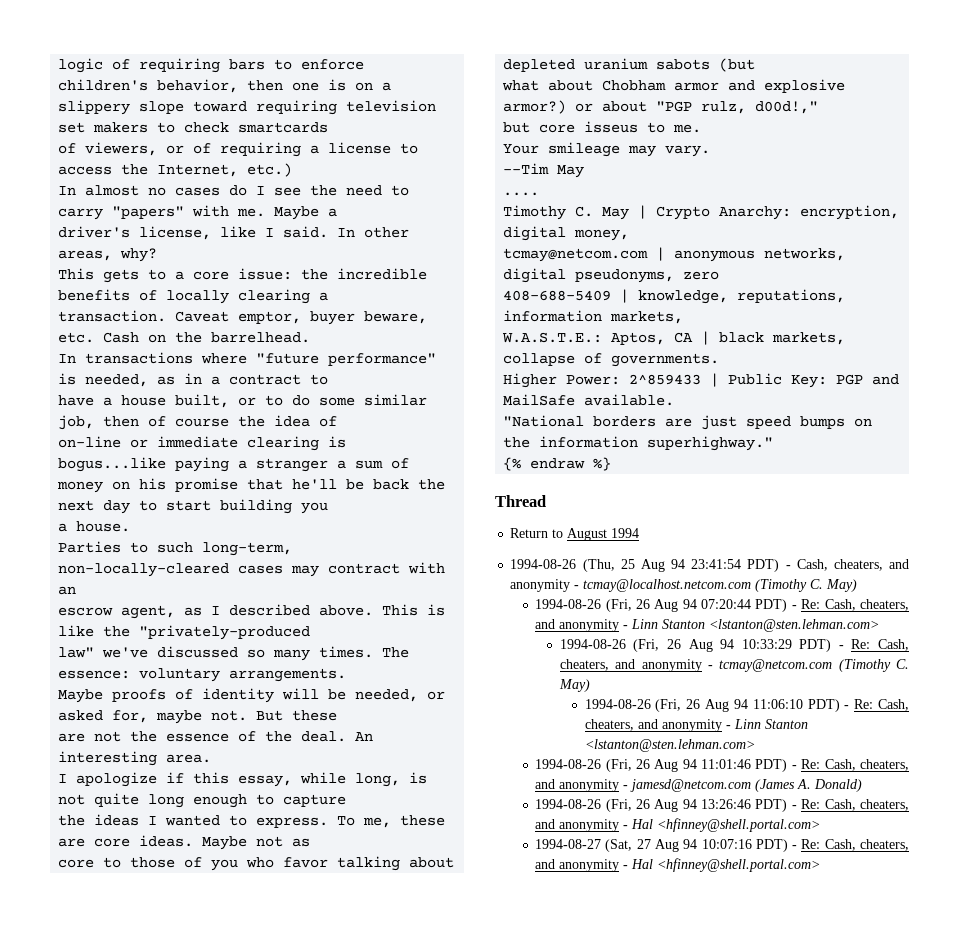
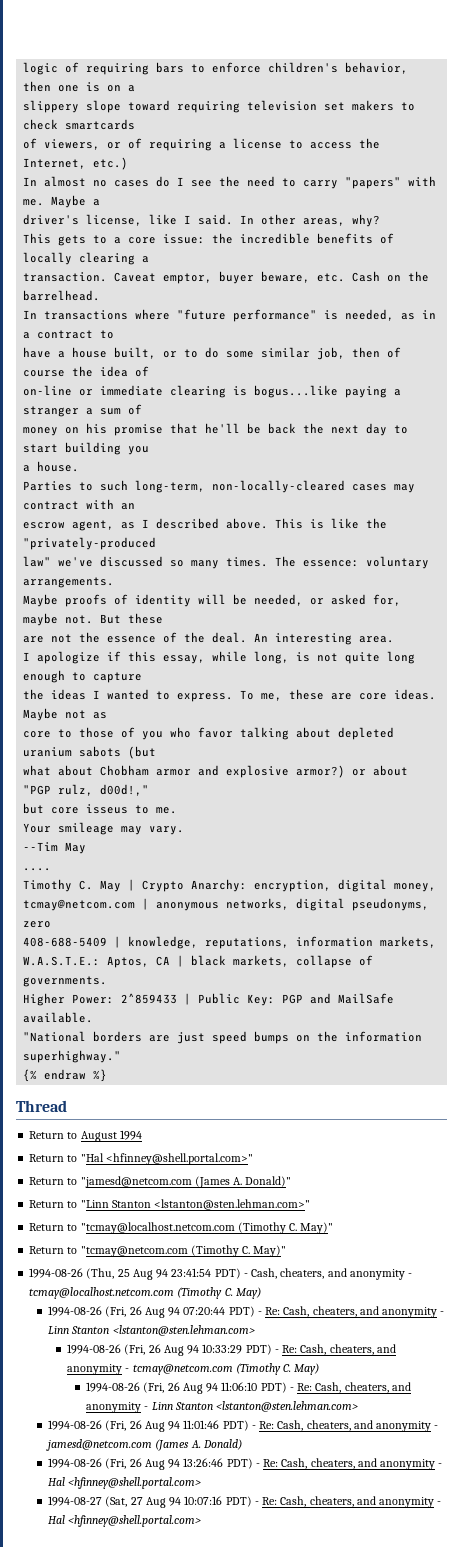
+ Return to "Hal <hfinney@shell.portal.com>"
+ Return to "jamesd@netcom.com (James A. Donald)"
+ Return to "Linn Stanton <lstanton@sten.lehman.com>"
+ Return to "tcmay@localhost.netcom.com (Timothy C. May)"
+ Return to "tcmay@netcom.com (Timothy C. May)"

